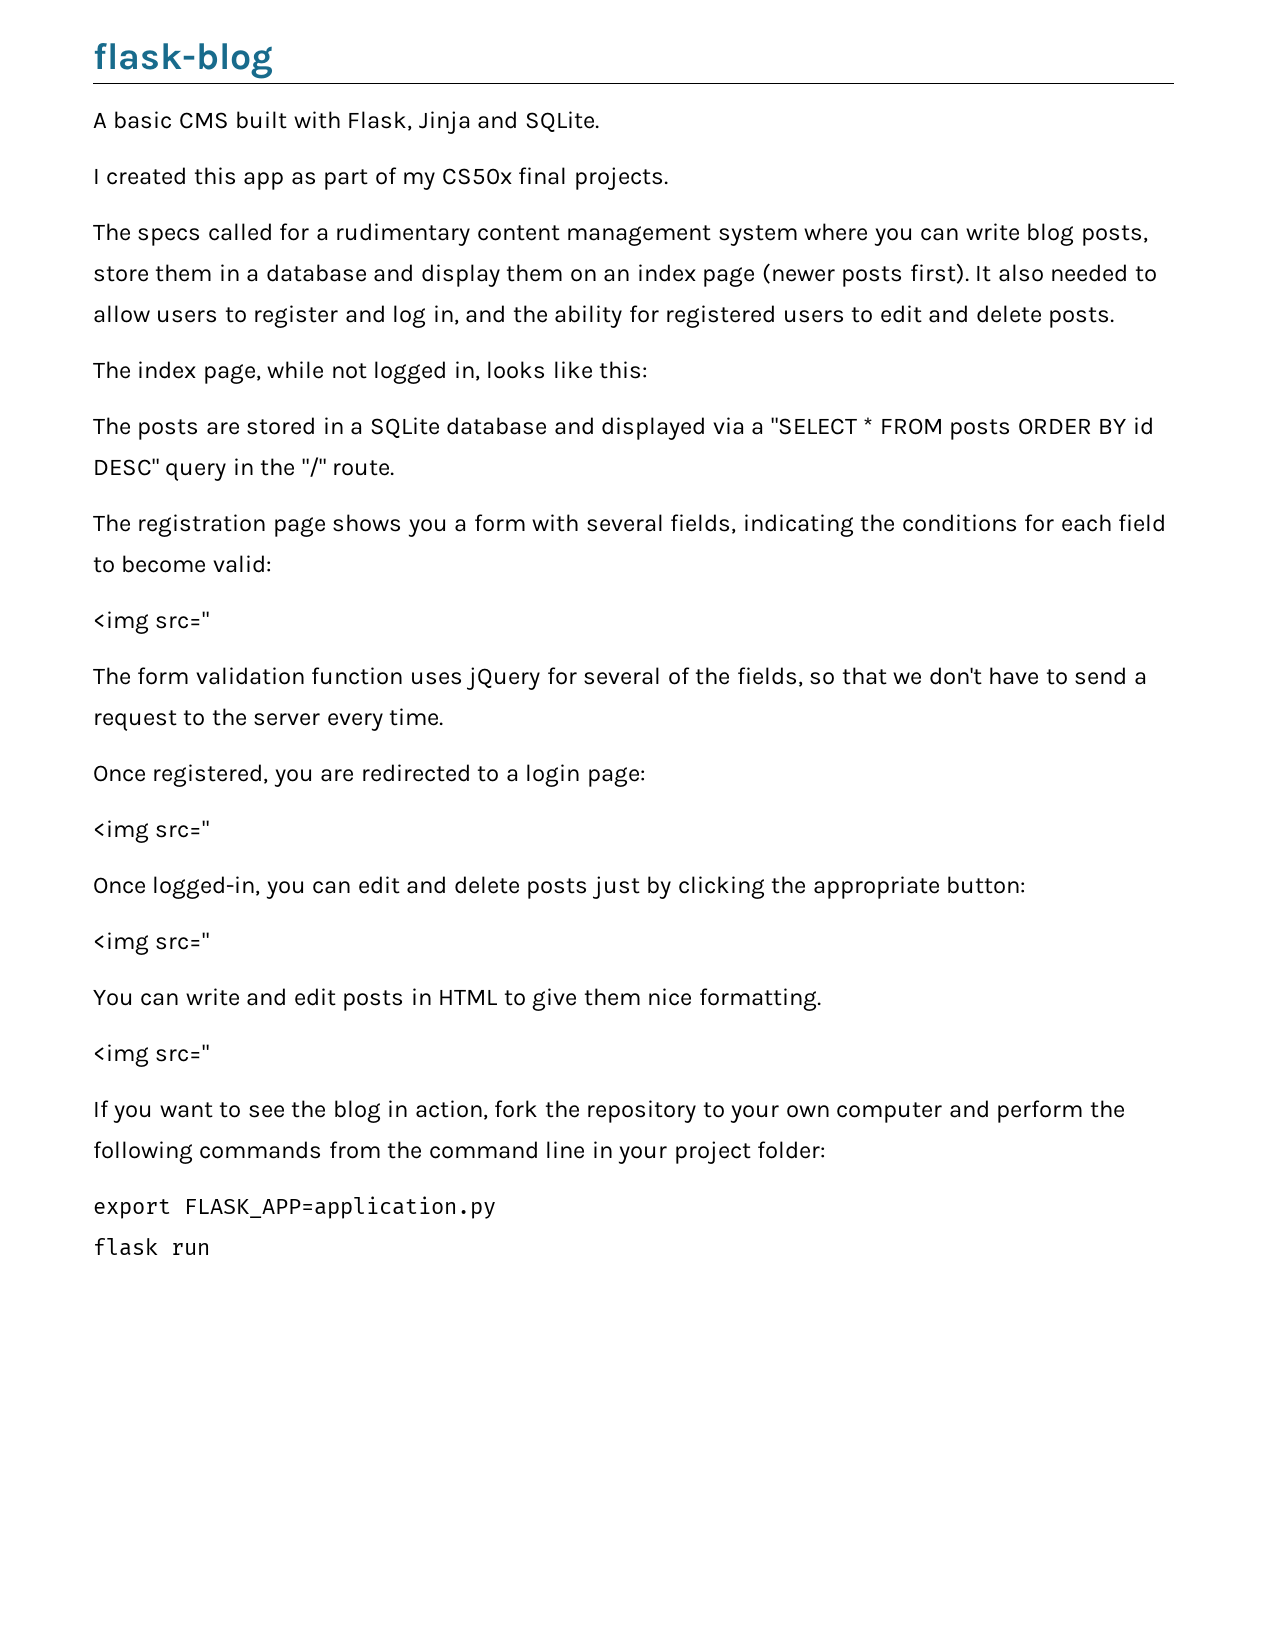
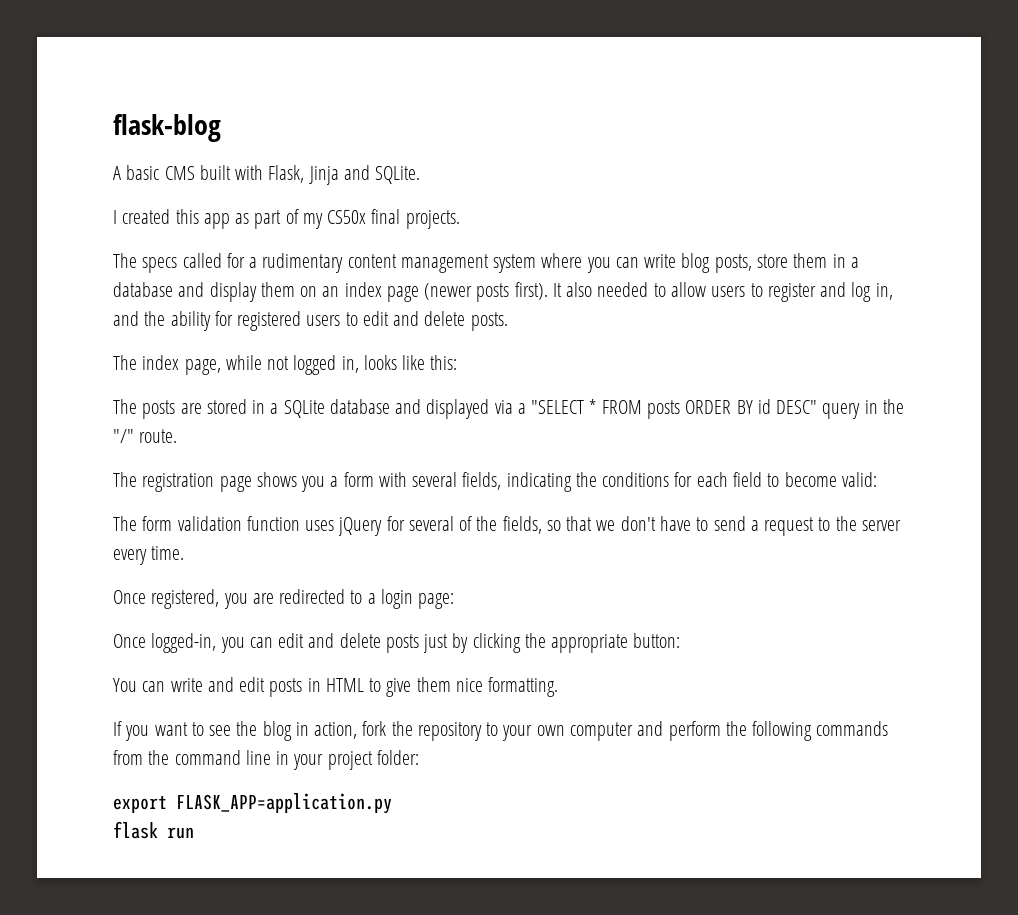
  The registration page shows you a form with several fields, indicating the conditions for each field to become valid:
- <img src="
  Once registered, you are redirected to a login page:
- <img src="
  Once logged-in, you can edit and delete posts just by clicking the appropriate button:
- <img src="
  You can write and edit posts in HTML to give them nice formatting.
- <img src="

